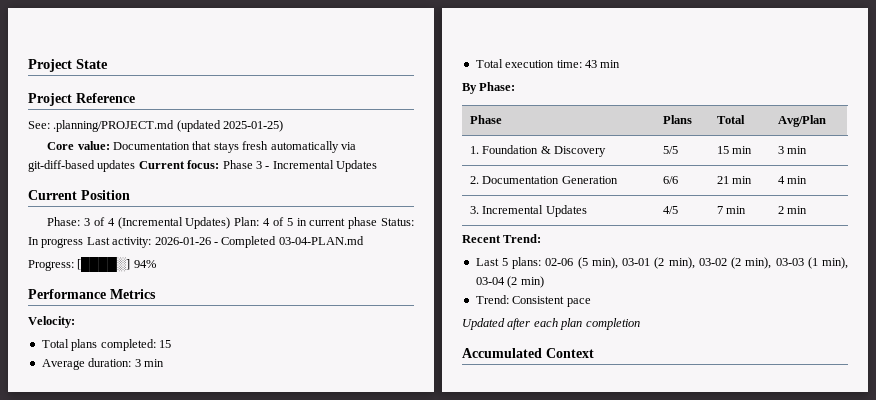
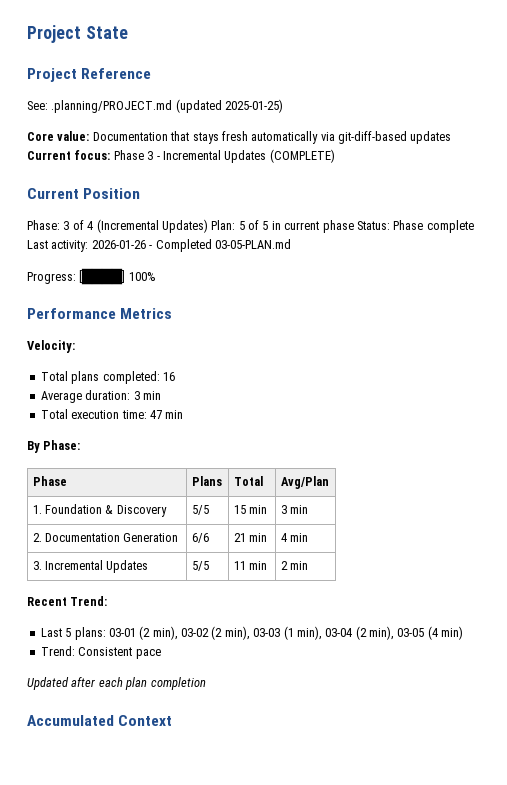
- Core value: Documentation that stays fresh automatically via git-diff-based updates Current focus: Phase 3 - Incremental Updates
+ Core value: Documentation that stays fresh automatically via git-diff-based updates Current focus: Phase 3 - Incremental Updates (COMPLETE)
- Phase: 3 of 4 (Incremental Updates) Plan: 4 of 5 in current phase Status: In progress Last activity: 2026-01-26 - Completed 03-04-PLAN.md
+ Phase: 3 of 4 (Incremental Updates) Plan: 5 of 5 in current phase Status: Phase complete Last activity: 2026-01-26 - Completed 03-05-PLAN.md
- Progress: [████░] 94%
+ Progress: [████] 100%
- Total plans completed: 15
+ Total plans completed: 16
- Total execution time: 43 min
+ Total execution time: 47 min
- 3. Incremental Updates | 4/5 | 7 min | 2 min
+ 3. Incremental Updates | 5/5 | 11 min | 2 min
- Last 5 plans: 02-06 (5 min), 03-01 (2 min), 03-02 (2 min), 03-03 (1 min), 03-04 (2 min)
+ Last 5 plans: 03-01 (2 min), 03-02 (2 min), 03-03 (1 min), 03-04 (2 min), 03-05 (4 min)

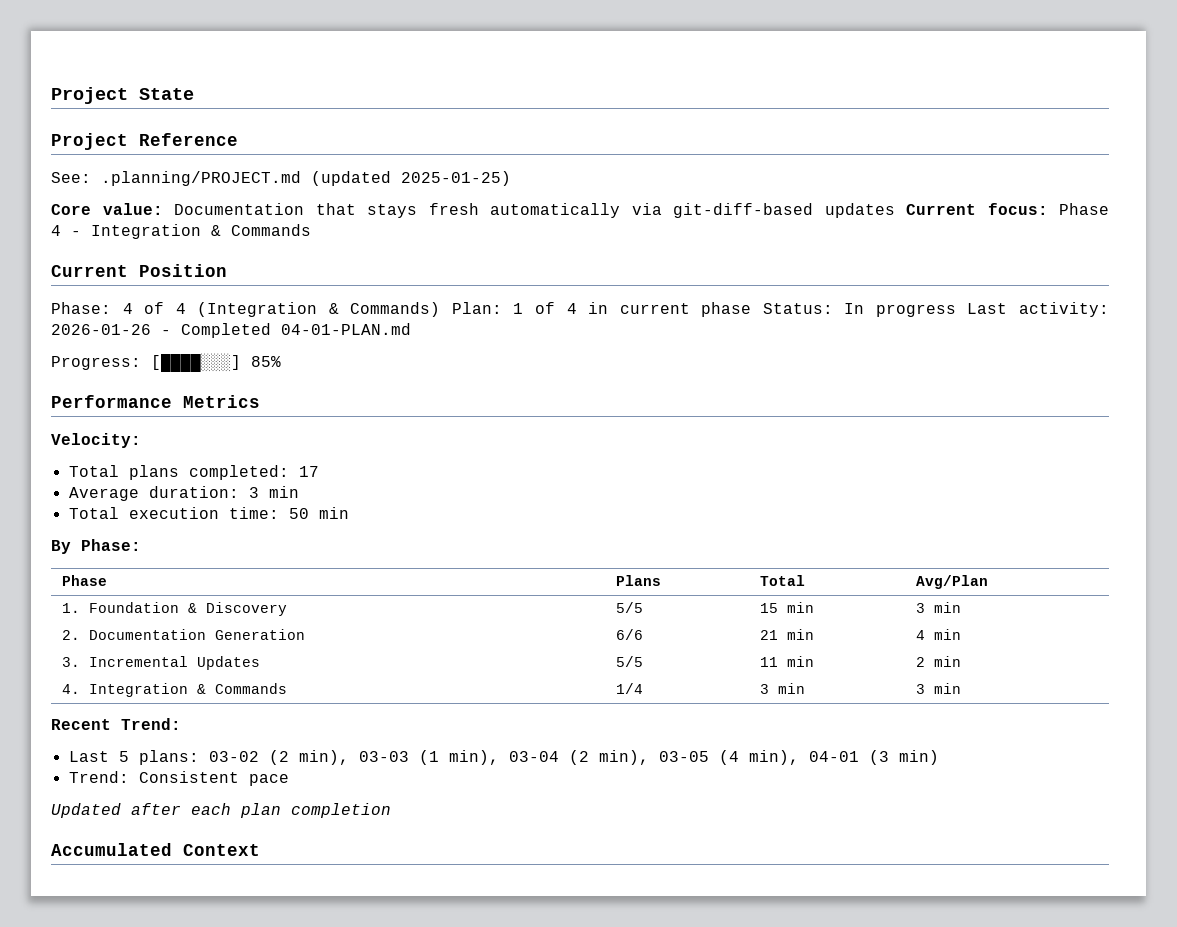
- Core value: Documentation that stays fresh automatically via git-diff-based updates Current focus: Phase 3 - Incremental Updates (COMPLETE)
+ Core value: Documentation that stays fresh automatically via git-diff-based updates Current focus: Phase 4 - Integration & Commands
- Phase: 3 of 4 (Incremental Updates) Plan: 5 of 5 in current phase Status: Phase complete Last activity: 2026-01-26 - Completed 03-05-PLAN.md
+ Phase: 4 of 4 (Integration & Commands) Plan: 1 of 4 in current phase Status: In progress Last activity: 2026-01-26 - Completed 04-01-PLAN.md
- Progress: [████] 100%
+ Progress: [████░░░] 85%
- Total plans completed: 16
+ Total plans completed: 17
- Total execution time: 47 min
+ Total execution time: 50 min
+ 4. Integration & Commands | 1/4 | 3 min | 3 min
- Last 5 plans: 03-01 (2 min), 03-02 (2 min), 03-03 (1 min), 03-04 (2 min), 03-05 (4 min)
+ Last 5 plans: 03-02 (2 min), 03-03 (1 min), 03-04 (2 min), 03-05 (4 min), 04-01 (3 min)

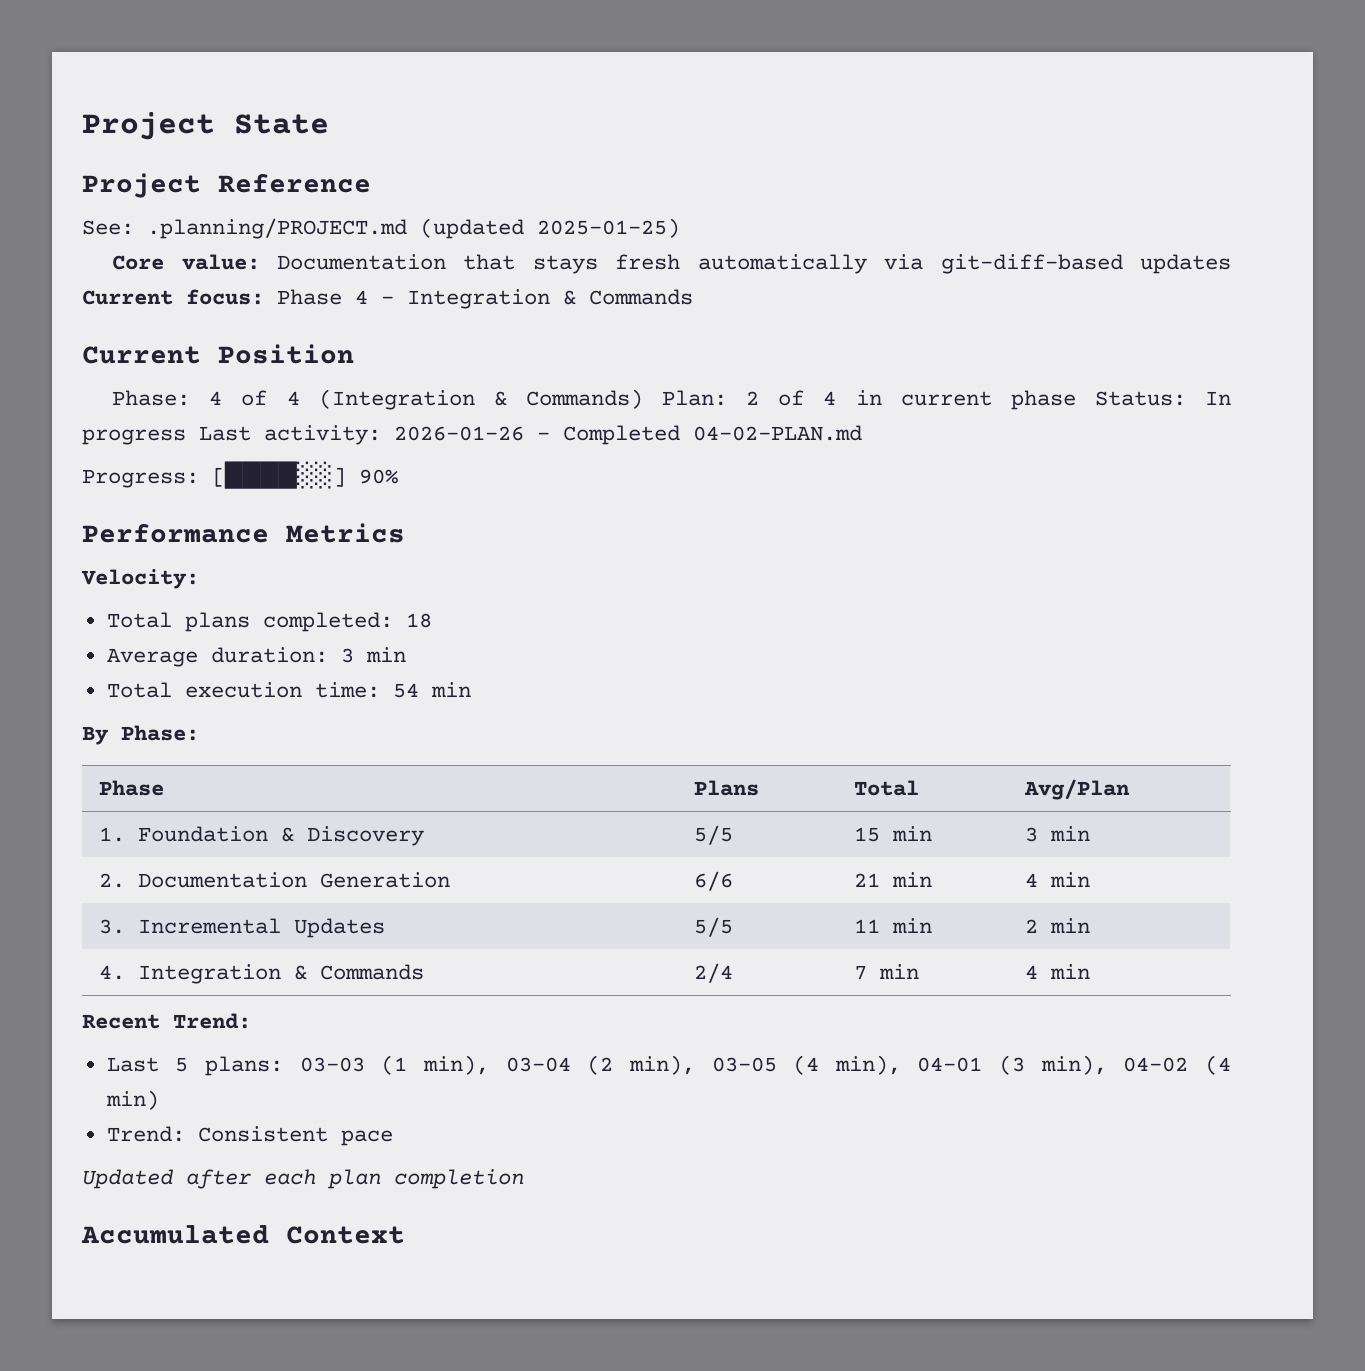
- Phase: 4 of 4 (Integration & Commands) Plan: 1 of 4 in current phase Status: In progress Last activity: 2026-01-26 - Completed 04-01-PLAN.md
+ Phase: 4 of 4 (Integration & Commands) Plan: 2 of 4 in current phase Status: In progress Last activity: 2026-01-26 - Completed 04-02-PLAN.md
- Progress: [████░░░] 85%
+ Progress: [████░░] 90%
- Total plans completed: 17
+ Total plans completed: 18
- Total execution time: 50 min
+ Total execution time: 54 min
- 4. Integration & Commands | 1/4 | 3 min | 3 min
+ 4. Integration & Commands | 2/4 | 7 min | 4 min
- Last 5 plans: 03-02 (2 min), 03-03 (1 min), 03-04 (2 min), 03-05 (4 min), 04-01 (3 min)
+ Last 5 plans: 03-03 (1 min), 03-04 (2 min), 03-05 (4 min), 04-01 (3 min), 04-02 (4 min)

